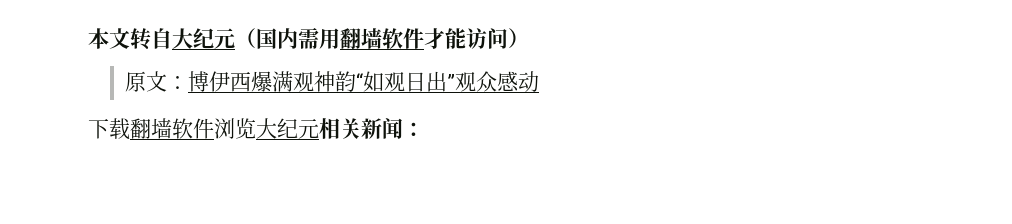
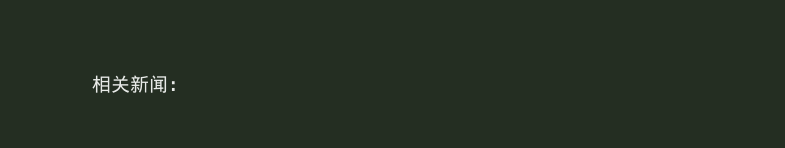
- 本文转自大纪元（国内需用翻墙软件才能访问）
- 原文：博伊西爆满观神韵“如观日出”观众感动
- 下载翻墙软件浏览大纪元相关新闻：
+ 相关新闻：

